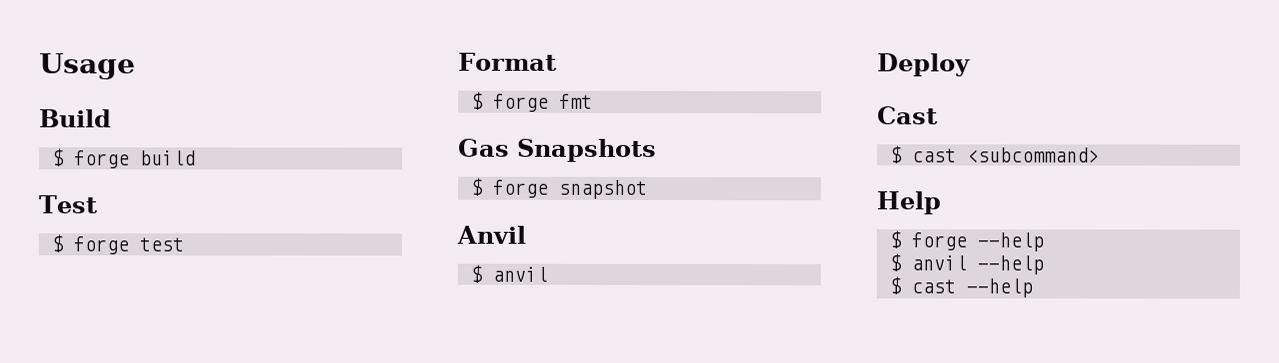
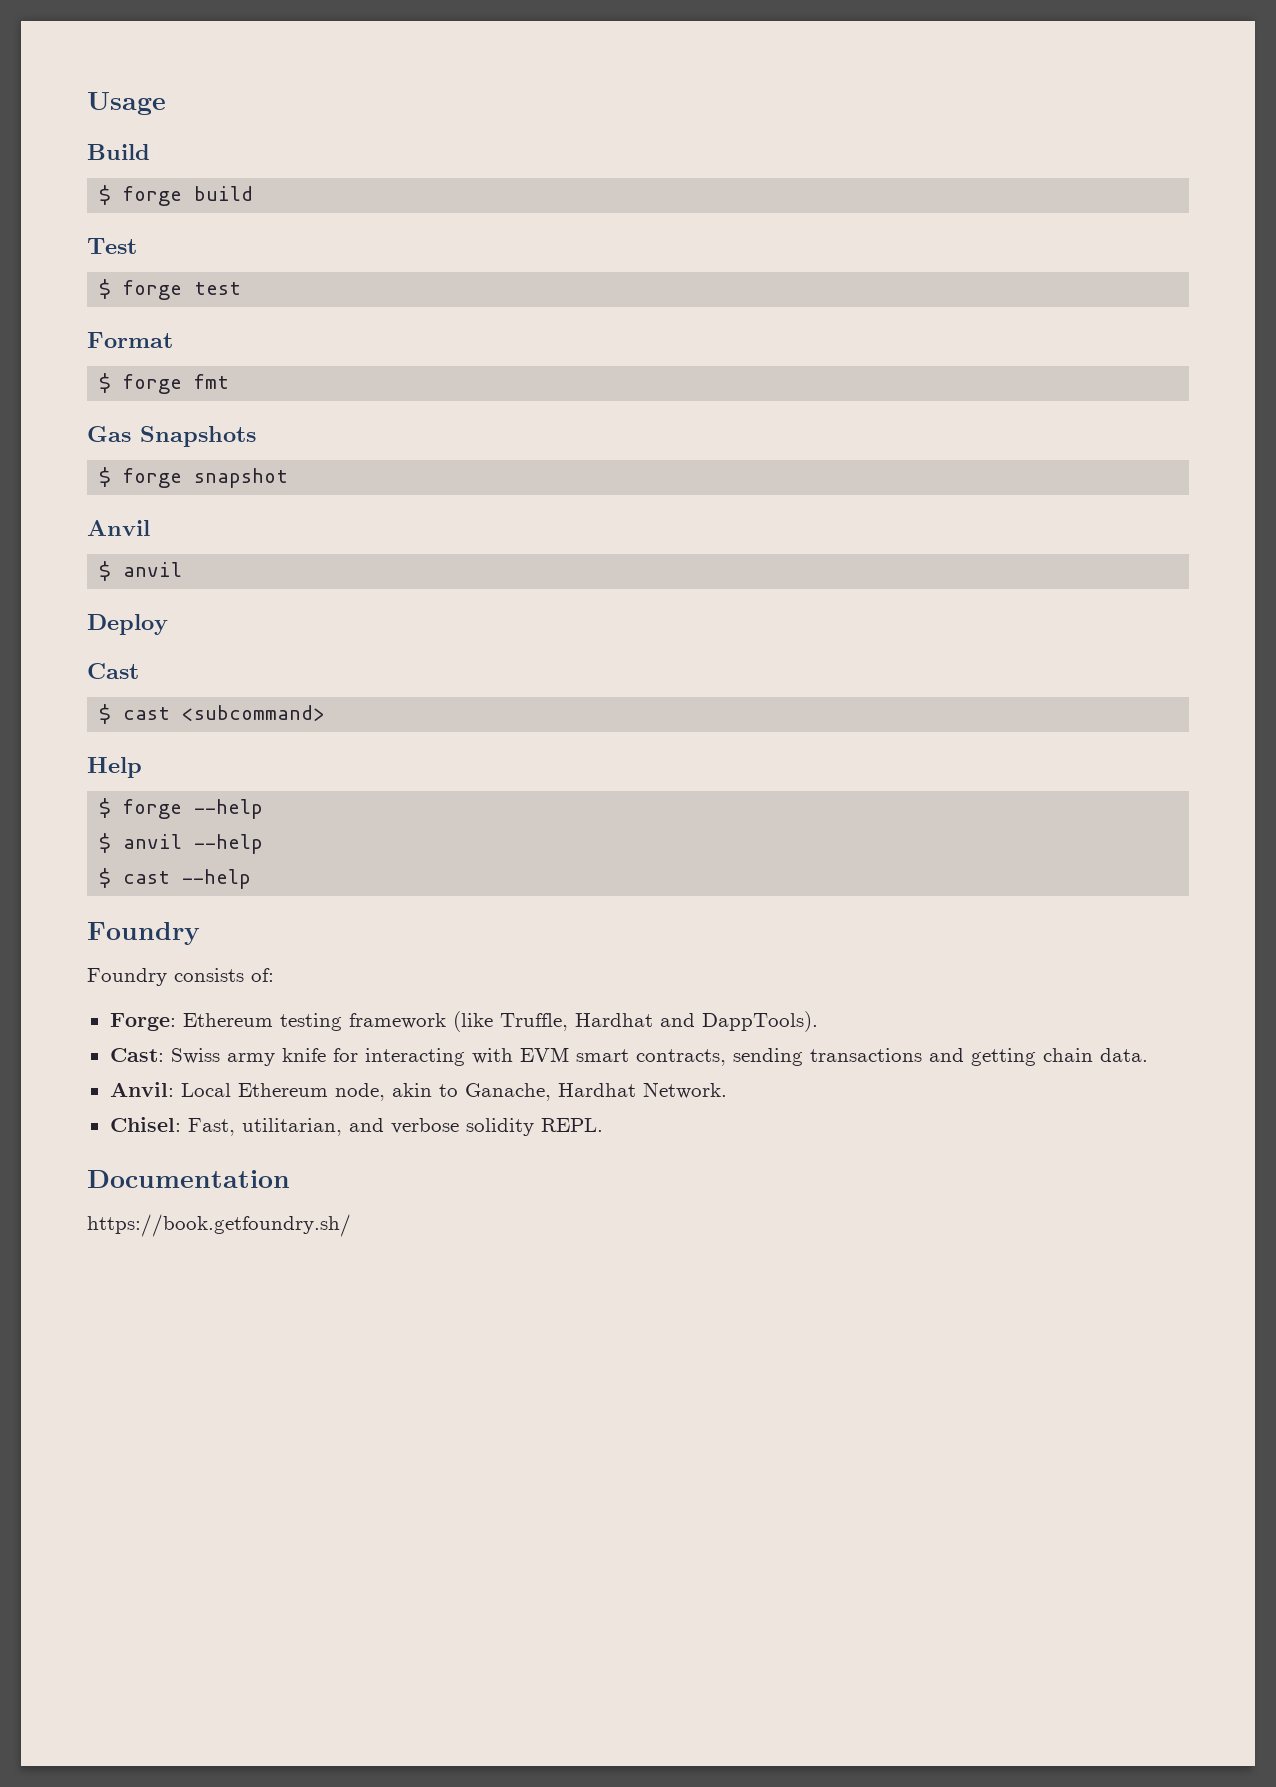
  $ cast --help
+ Foundry
+ Foundry consists of:
+ Forge: Ethereum testing framework (like Truffle, Hardhat and DappTools).
+ Cast: Swiss army knife for interacting with EVM smart contracts, sending transactions and getting chain data.
+ Anvil: Local Ethereum node, akin to Ganache, Hardhat Network.
+ Chisel: Fast, utilitarian, and verbose solidity REPL.
+ Documentation
+ https://book.getfoundry.sh/

